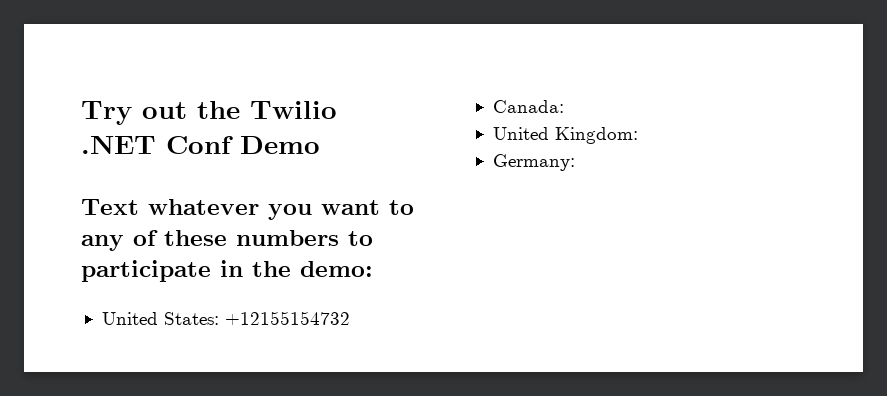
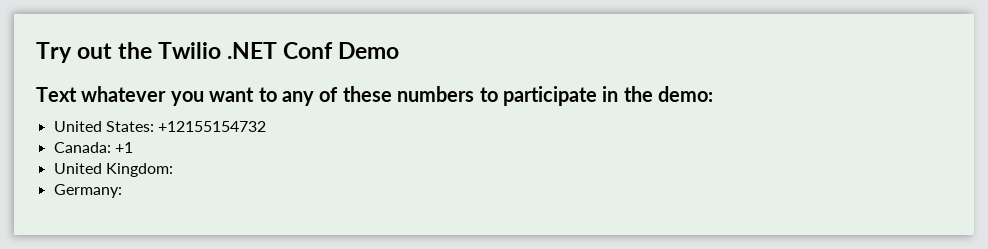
- Canada:
+ Canada: +1

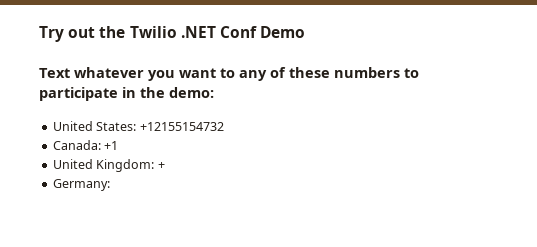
- United Kingdom:
+ United Kingdom: +

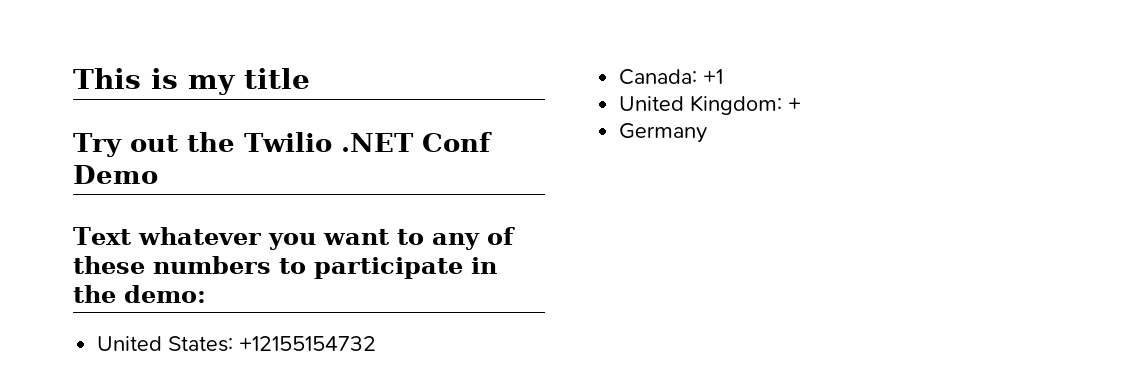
+ This is my title
- Germany:
+ Germany

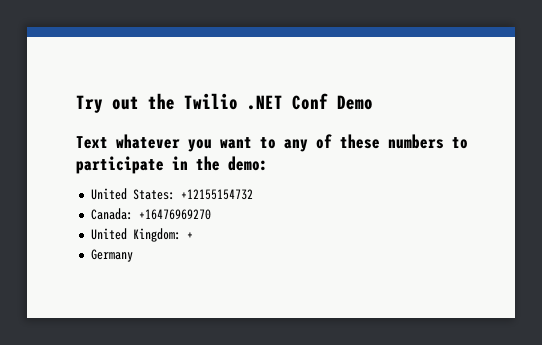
- This is my title
- Canada: +1
+ Canada: +16476969270

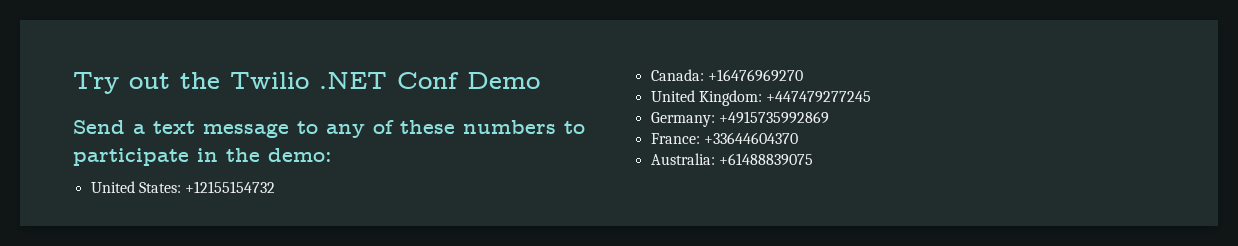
- Text whatever you want to any of these numbers to participate in the demo:
+ Send a text message to any of these numbers to participate in the demo:
- United Kingdom: +
- Germany
+ United Kingdom: +447479277245
+ Germany: +4915735992869
+ France: +33644604370
+ Australia: +61488839075

